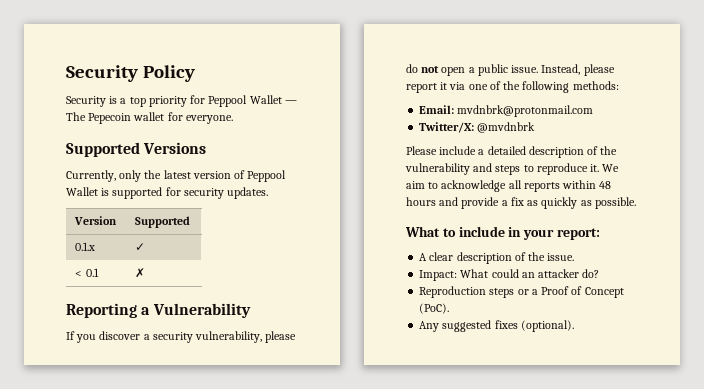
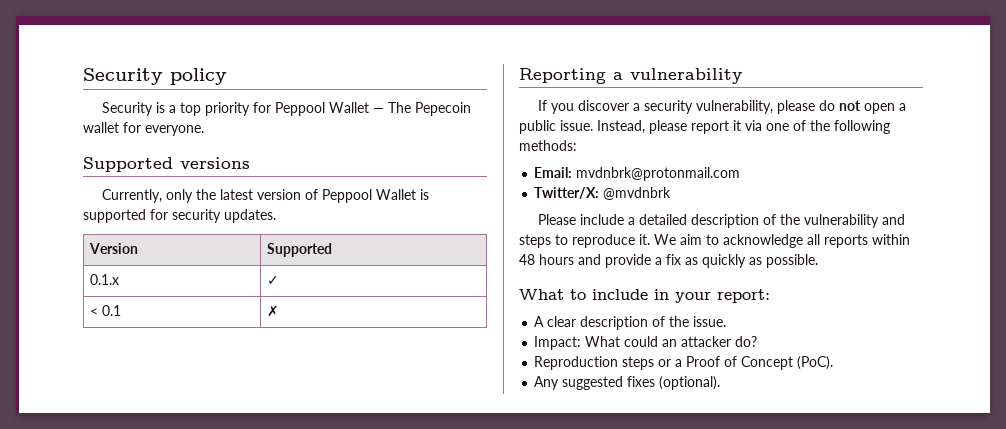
- Security Policy
+ Security policy
- Supported Versions
+ Supported versions
- Reporting a Vulnerability
+ Reporting a vulnerability

